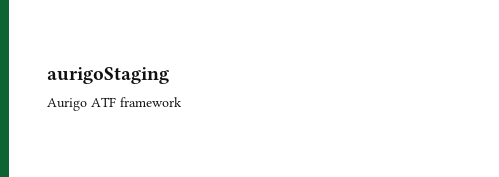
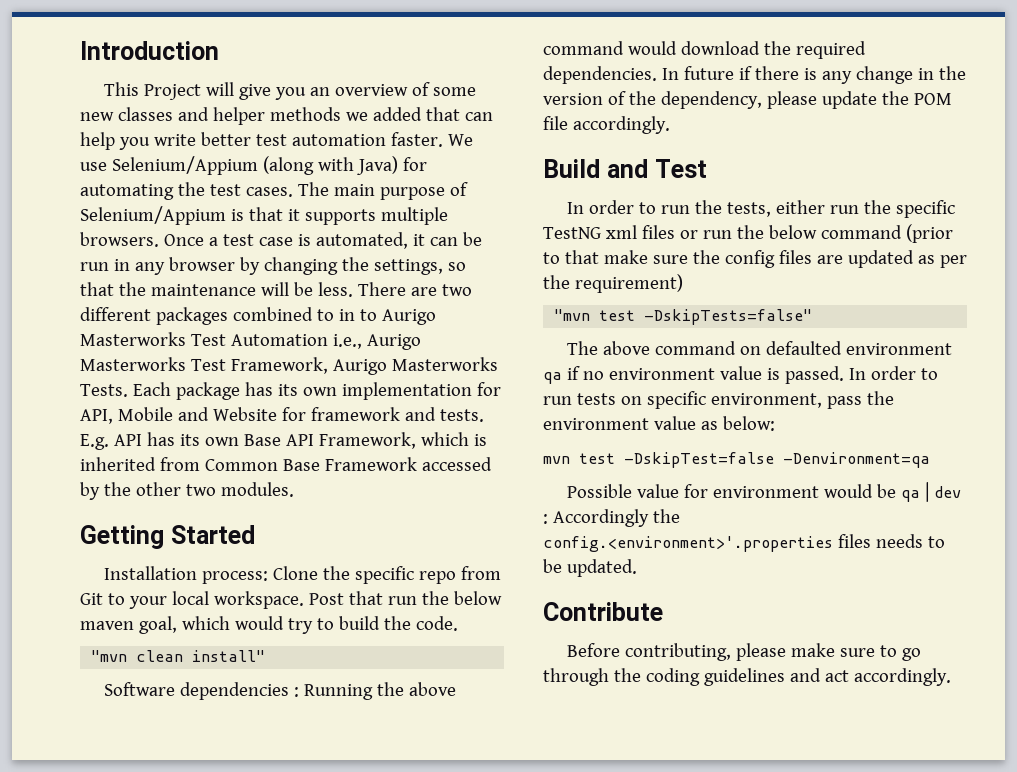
- aurigoStaging
- Aurigo ATF framework
+ Introduction
+ This Project will give you an overview of some new classes and helper methods we added that can help you write better test automation faster. We use Selenium/Appium (along with Java) for automating the test cases. The main purpose of Selenium/Appium is that it supports multiple browsers. Once a test case is automated, it can be run in any browser by changing the settings, so that the maintenance will be less. There are two different packages combined to in to Aurigo Masterworks Test Automation i.e., Aurigo Masterworks Test Framework, Aurigo Masterworks Tests. Each package has its own implementation for API, Mobile and Website for framework and tests. E.g. API has its own Base API Framework, which is inherited from Common Base Framework accessed by the other two modules.
+ Getting Started
+ Installation process: Clone the specific repo from Git to your local workspace. Post that run the below maven goal, which would try to build the code.
+ "mvn clean install"
+ Software dependencies : Running the above command would download the required dependencies. In future if there is any change in the version of the dependency, please update the POM file accordingly.
+ Build and Test
+ In order to run the tests, either run the specific TestNG xml files or run the below command (prior to that make sure the config files are updated as per the requirement)
+ "mvn test -DskipTests=false"
+ The above command on defaulted environment qa if no environment value is passed. In order to run tests on specific environment, pass the environment value as below:
+ mvn test -DskipTest=false -Denvironment=qa
+ Possible value for environment would be qa | dev : Accordingly the config.<environment>'.properties files needs to be updated.
+ Contribute
+ Before contributing, please make sure to go through the coding guidelines and act accordingly.

